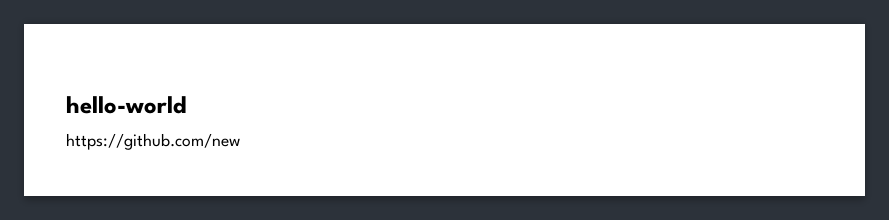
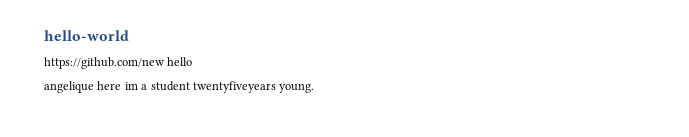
- https://github.com/new
+ https://github.com/new hello
+ angelique here im a student twentyfiveyears young.

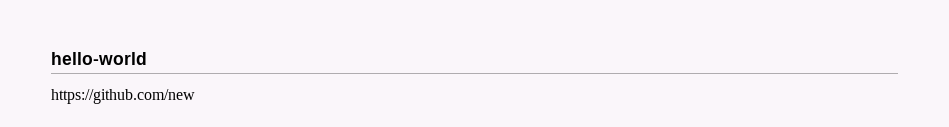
- https://github.com/new hello
- angelique here im a student twentyfiveyears young.
+ https://github.com/new

